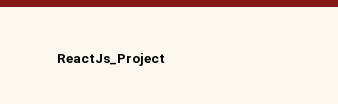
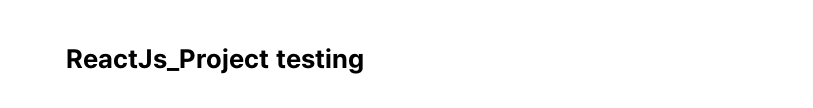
- ReactJs_Project
+ ReactJs_Project testing

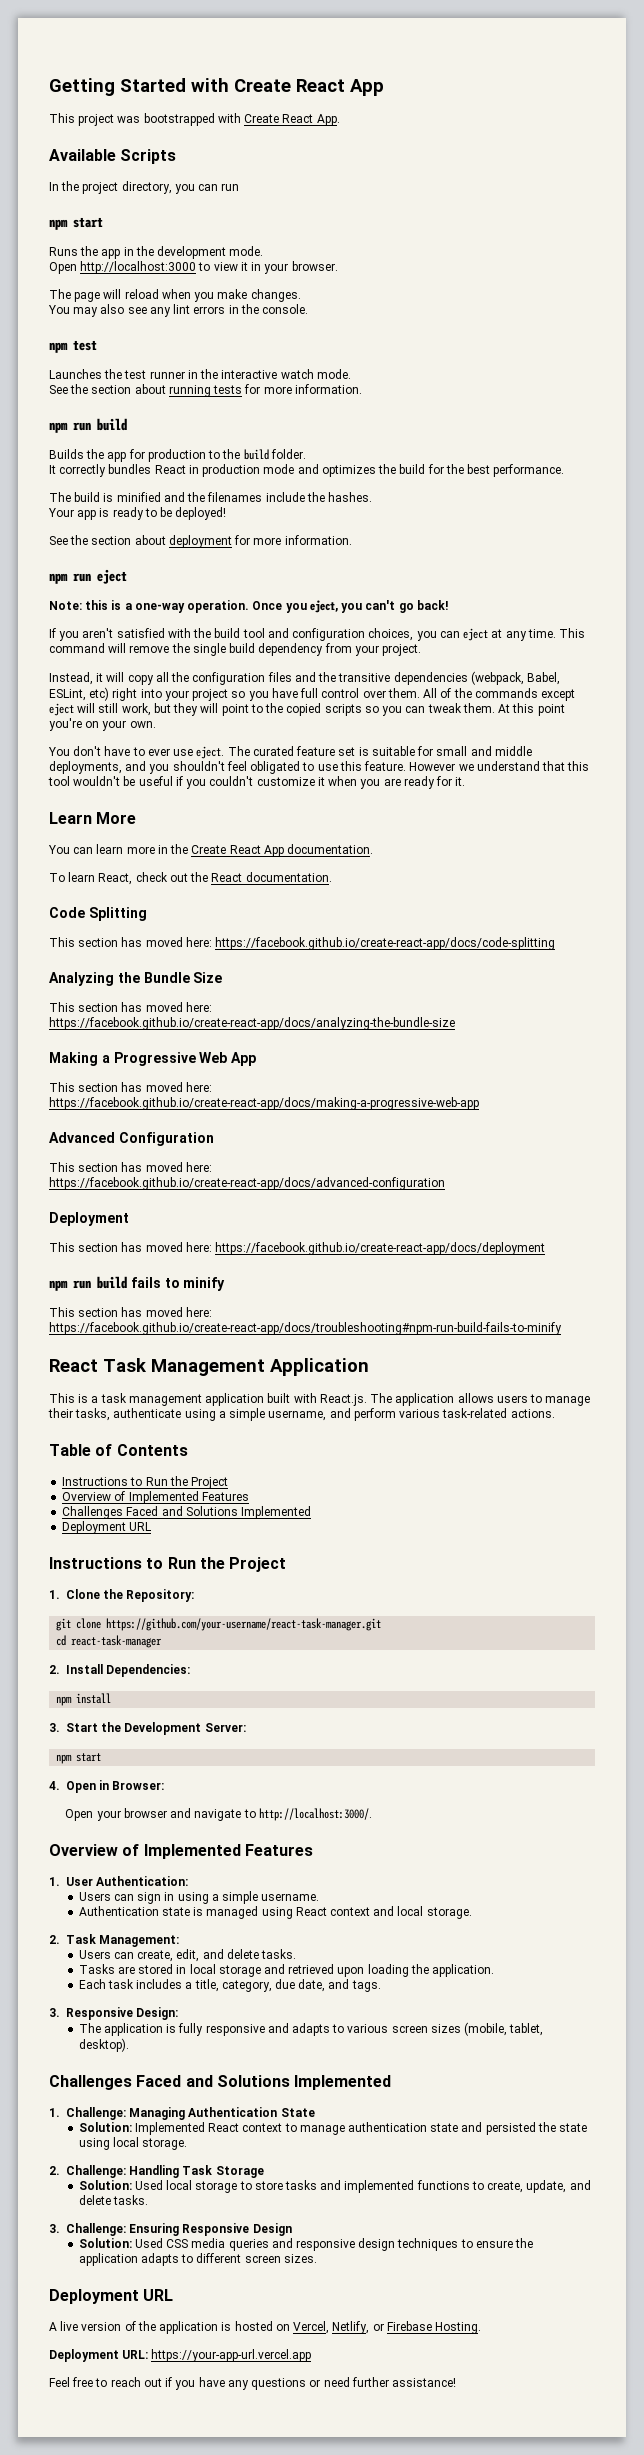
- ReactJs_Project testing
+ Getting Started with Create React App
+ This project was bootstrapped with Create React App.
+ Available Scripts
+ In the project directory, you can run
+ npm start
+ Runs the app in the development mode.
+ Open http://localhost:3000 to view it in your browser.
+ The page will reload when you make changes.
+ You may also see any lint errors in the console.
+ npm test
+ Launches the test runner in the interactive watch mode.
+ See the section about running tests for more information.
+ npm run build
+ Builds the app for production to the build folder.
+ It correctly bundles React in production mode and optimizes the build for the best performance.
+ The build is minified and the filenames include the hashes.
+ Your app is ready to be deployed!
+ See the section about deployment for more information.
+ npm run eject
+ Note: this is a one-way operation. Once you eject, you can't go back!
+ If you aren't satisfied with the build tool and configuration choices, you can eject at any time. This command will remove the single build dependency from your project.
+ Instead, it will copy all the configuration files and the transitive dependencies (webpack, Babel, ESLint, etc) right into your project so you have full control over them. All of the commands except eject will still work, but they will point to the copied scripts so you can tweak them. At this point you're on your own.
+ You don't have to ever use eject. The curated feature set is suitable for small and middle deployments, and you shouldn't feel obligated to use this feature. However we understand that this tool wouldn't be useful if you couldn't customize it when you are ready for it.
+ Learn More
+ You can learn more in the Create React App documentation.
+ To learn React, check out the React documentation.
+ Code Splitting
+ This section has moved here: https://facebook.github.io/create-react-app/docs/code-splitting
+ Analyzing the Bundle Size
+ This section has moved here: https://facebook.github.io/create-react-app/docs/analyzing-the-bundle-size
+ Making a Progressive Web App
+ This section has moved here: https://facebook.github.io/create-react-app/docs/making-a-progressive-web-app
+ Advanced Configuration
+ This section has moved here: https://facebook.github.io/create-react-app/docs/advanced-configuration
+ Deployment
+ This section has moved here: https://facebook.github.io/create-react-app/docs/deployment
+ npm run build fails to minify
+ This section has moved here: https://facebook.github.io/create-react-app/docs/troubleshooting#npm-run-build-fails-to-minify
+ React Task Management Application
+ This is a task management application built with React.js. The application allows users to manage their tasks, authenticate using a simple username, and perform various task-related actions.
+ Table of Contents
+ Instructions to Run the Project
+ Overview of Implemented Features
+ Challenges Faced and Solutions Implemented
+ Deployment URL
+ Instructions to Run the Project
+ 1. Clone the Repository:
+ git clone https://github.com/your-username/react-task-manager.git
+ cd react-task-manager
+ 2. Install Dependencies:
+ npm install
+ 3. Start the Development Server:
+ npm start
+ 4. Open in Browser:
+ Open your browser and navigate to http://localhost:3000/.
+ Overview of Implemented Features
+ 1. User Authentication:
+ Users can sign in using a simple username.
+ Authentication state is managed using React context and local storage.
+ 2. Task Management:
+ Users can create, edit, and delete tasks.
+ Tasks are stored in local storage and retrieved upon loading the application.
+ Each task includes a title, category, due date, and tags.
+ 3. Responsive Design:
+ The application is fully responsive and adapts to various screen sizes (mobile, tablet, desktop).
+ Challenges Faced and Solutions Implemented
+ 1. Challenge: Managing Authentication State
+ Solution: Implemented React context to manage authentication state and persisted the state using local storage.
+ 2. Challenge: Handling Task Storage
+ Solution: Used local storage to store tasks and implemented functions to create, update, and delete tasks.
+ 3. Challenge: Ensuring Responsive Design
+ Solution: Used CSS media queries and responsive design techniques to ensure the application adapts to different screen sizes.
+ Deployment URL
+ A live version of the application is hosted on Vercel, Netlify, or Firebase Hosting.
+ Deployment URL: https://your-app-url.vercel.app
+ Feel free to reach out if you have any questions or need further assistance!

